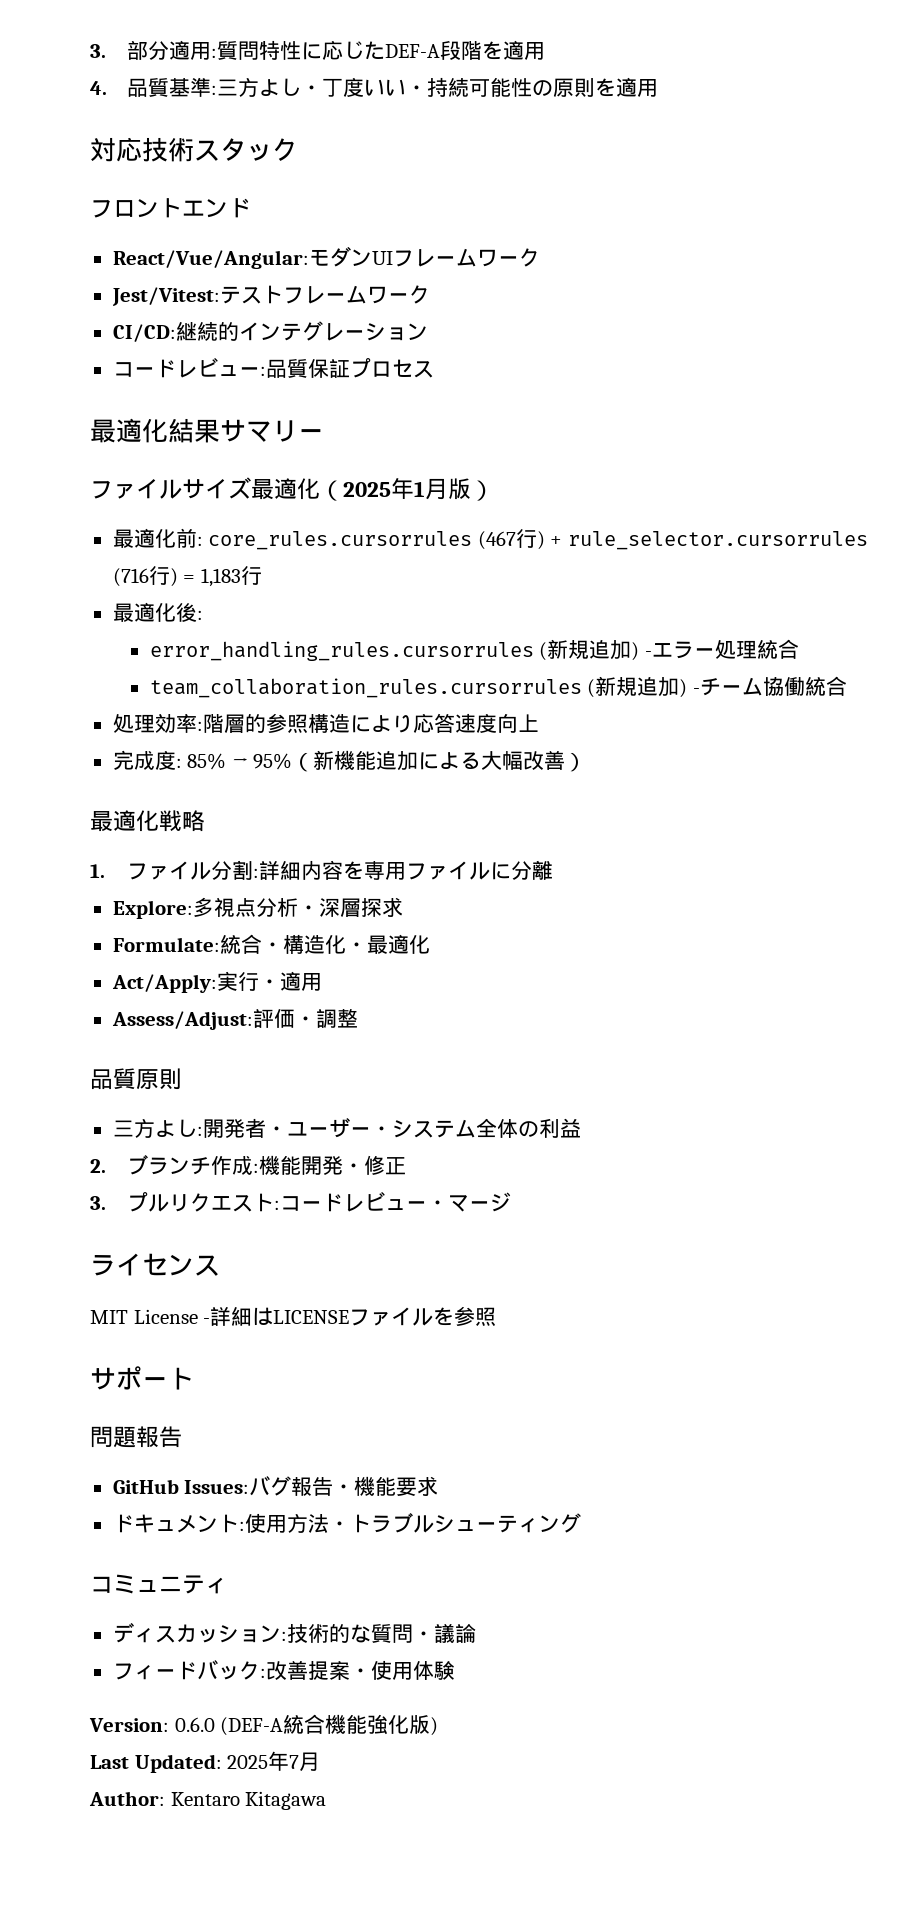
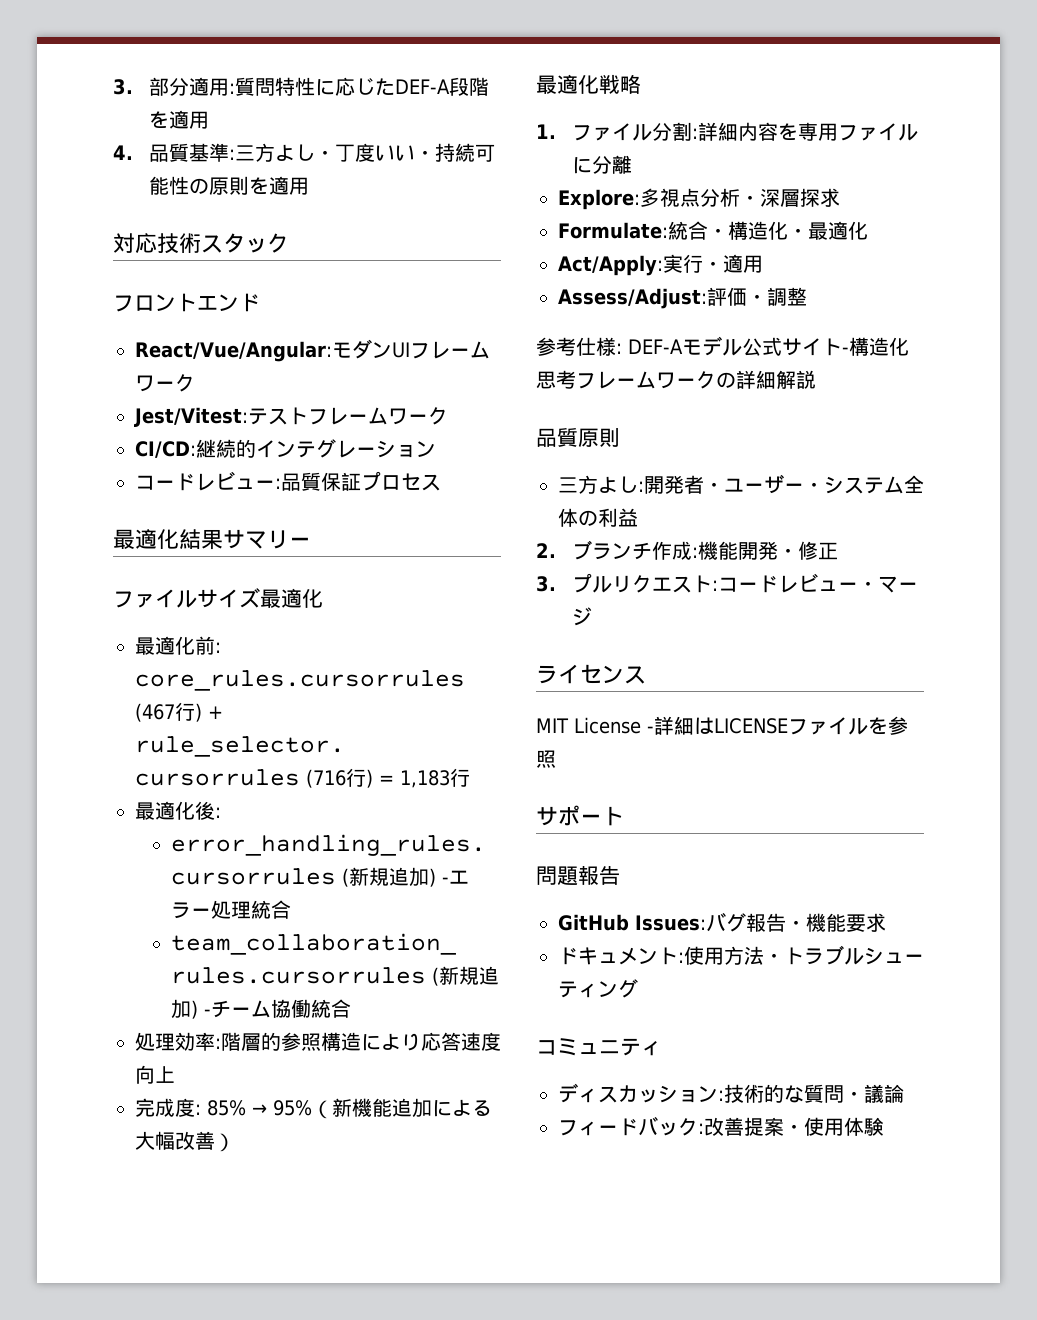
- ファイルサイズ最適化（2025年1月版）
+ ファイルサイズ最適化
+ 参考仕様: DEF-Aモデル公式サイト-構造化思考フレームワークの詳細解説
- Version: 0.6.0 (DEF-A統合機能強化版)
- Last Updated: 2025年7月
- Author: Kentaro Kitagawa

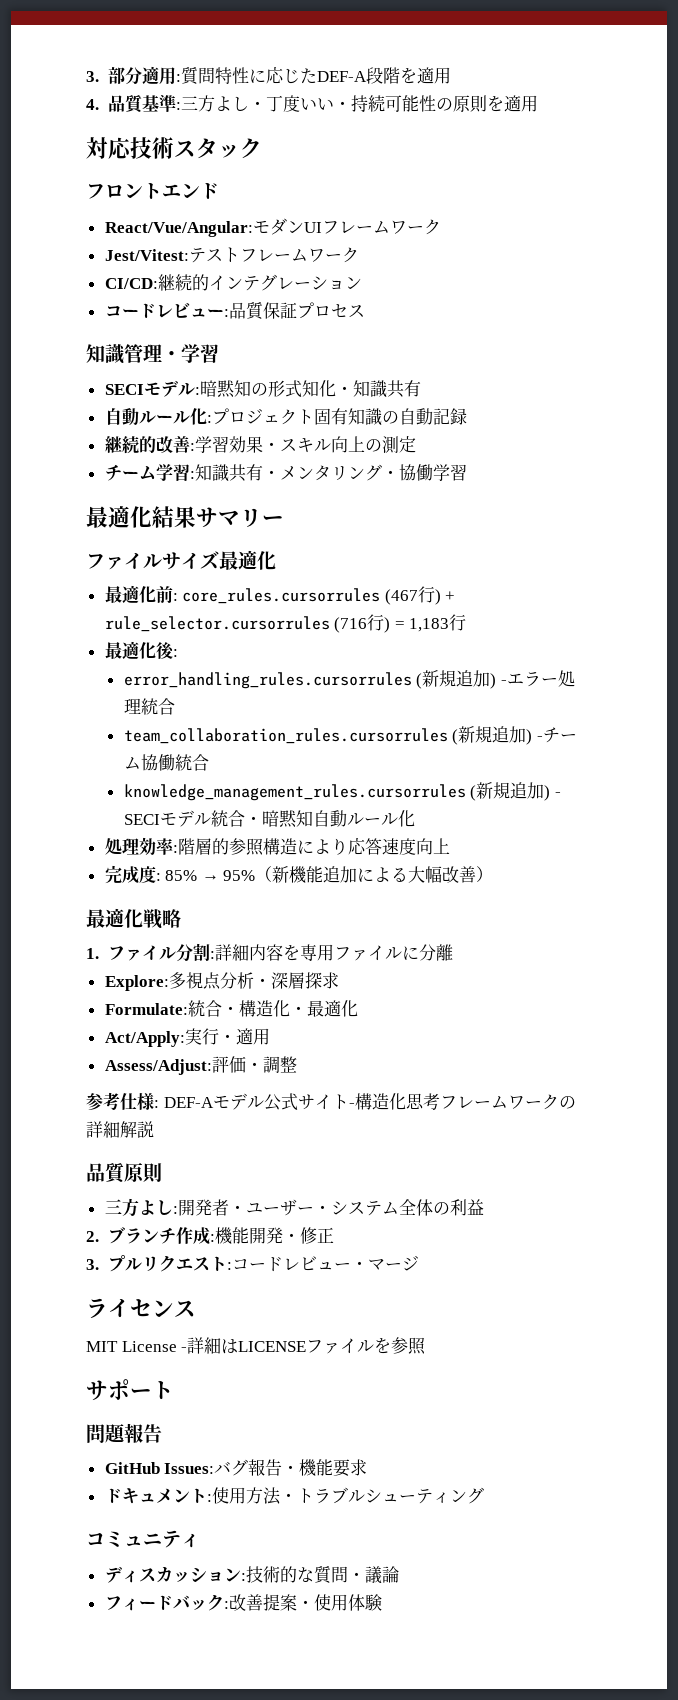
+ 知識管理・学習
+ SECIモデル:暗黙知の形式知化・知識共有
+ 自動ルール化:プロジェクト固有知識の自動記録
+ 継続的改善:学習効果・スキル向上の測定
+ チーム学習:知識共有・メンタリング・協働学習
+ knowledge_management_rules.cursorrules (新規追加) - SECIモデル統合・暗黙知自動ルール化

